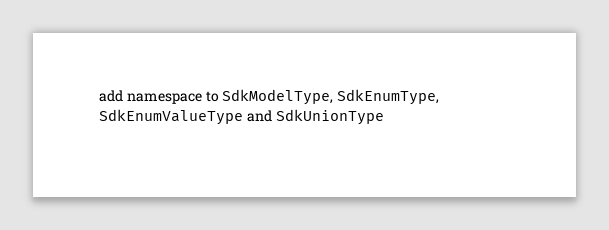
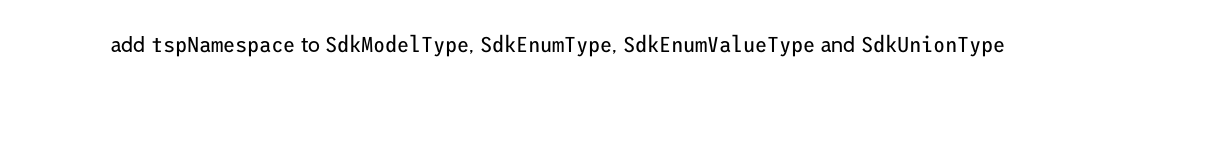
- add namespace to SdkModelType, SdkEnumType, SdkEnumValueType and SdkUnionType
+ add tspNamespace to SdkModelType, SdkEnumType, SdkEnumValueType and SdkUnionType

